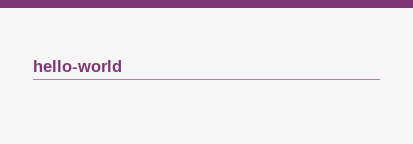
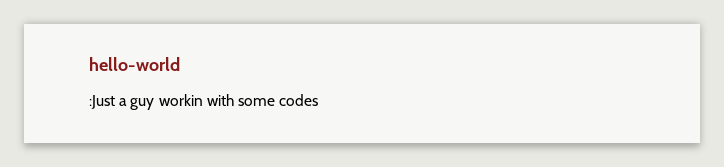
+ :Just a guy workin with some codes

